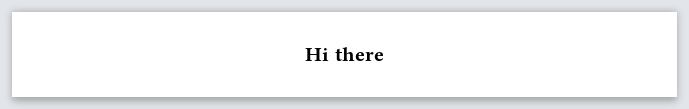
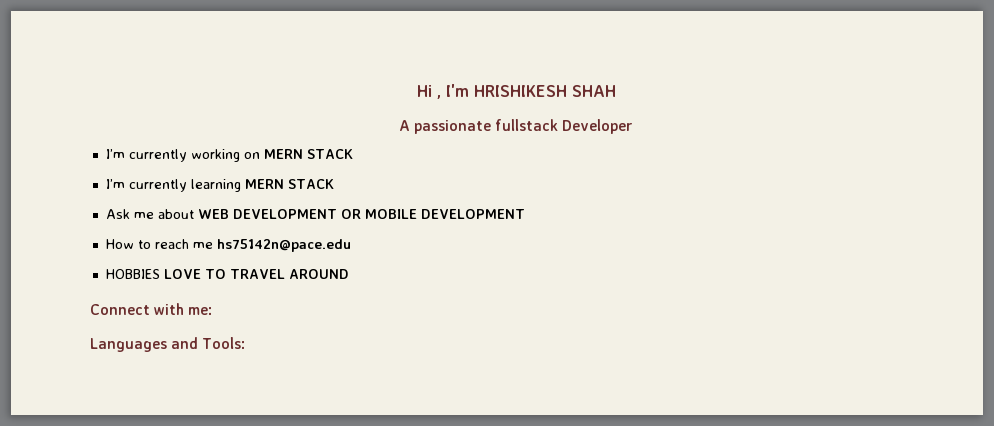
- Hi there
+ Hi , I'm HRISHIKESH SHAH
+ A passionate fullstack Developer
+ I’m currently working on MERN STACK
+ I’m currently learning MERN STACK
+ Ask me about WEB DEVELOPMENT OR MOBILE DEVELOPMENT
+ How to reach me hs75142n@pace.edu
+ HOBBIES LOVE TO TRAVEL AROUND
+ Connect with me:
+ Languages and Tools:

